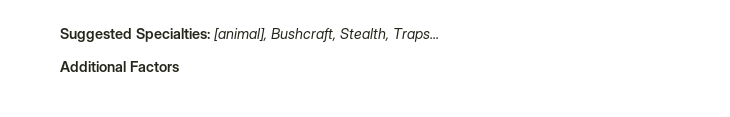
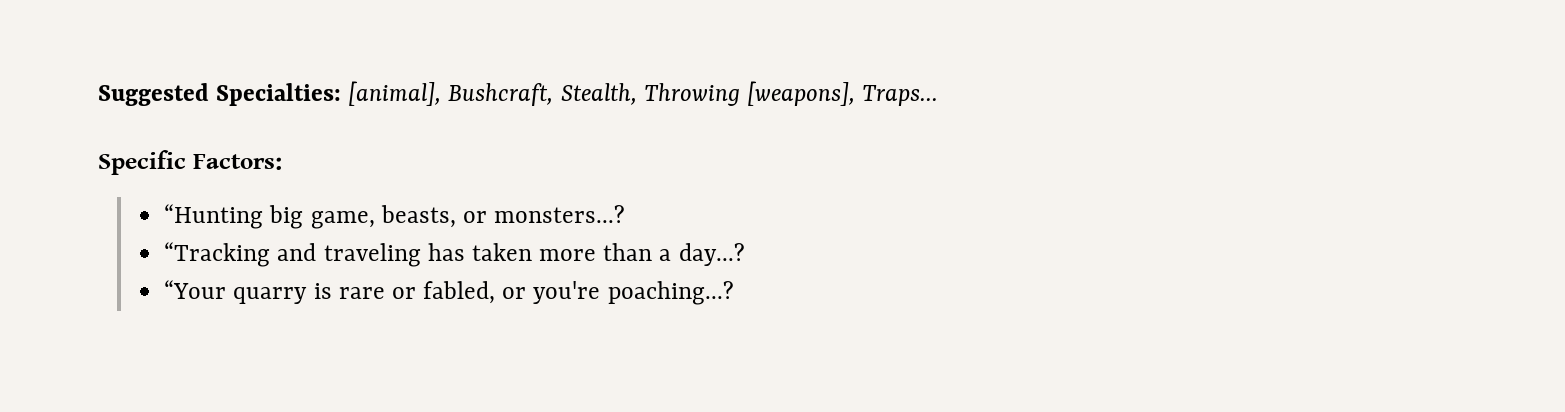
- Suggested Specialties: [animal], Bushcraft, Stealth, Traps...
+ Suggested Specialties: [animal], Bushcraft, Stealth, Throwing [weapons], Traps...
- Additional Factors
+ Specific Factors:
+ “Hunting big game, beasts, or monsters...?
+ “Tracking and traveling has taken more than a day...?
+ “Your quarry is rare or fabled, or you're poaching...?

